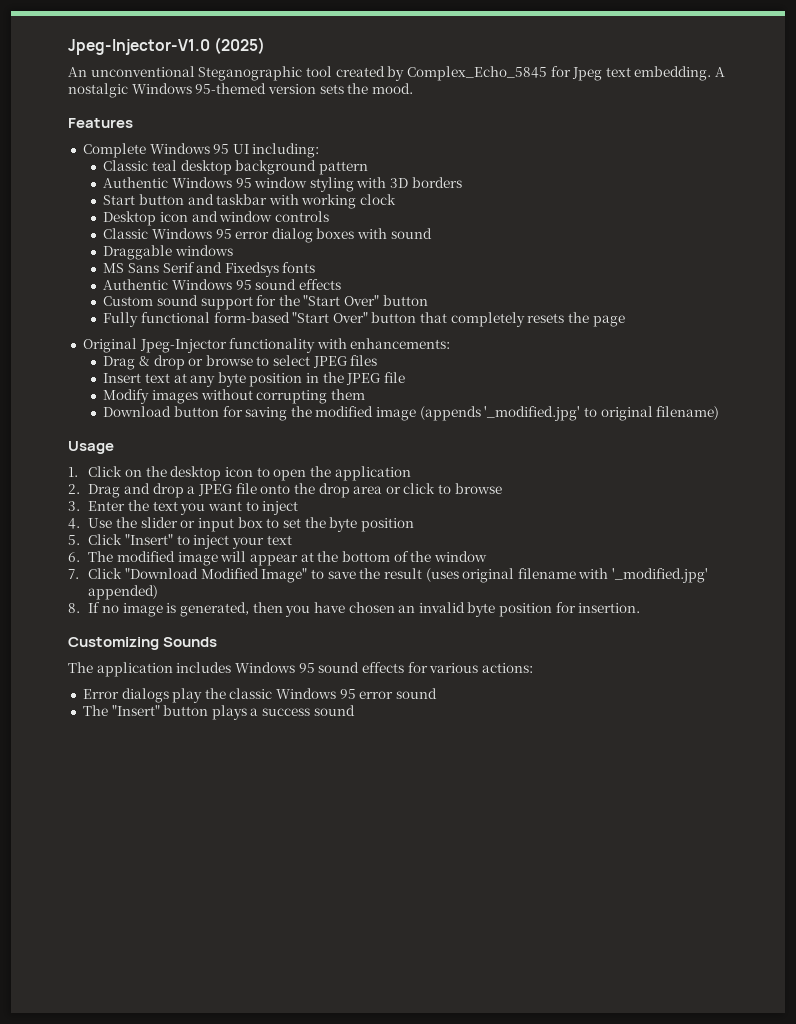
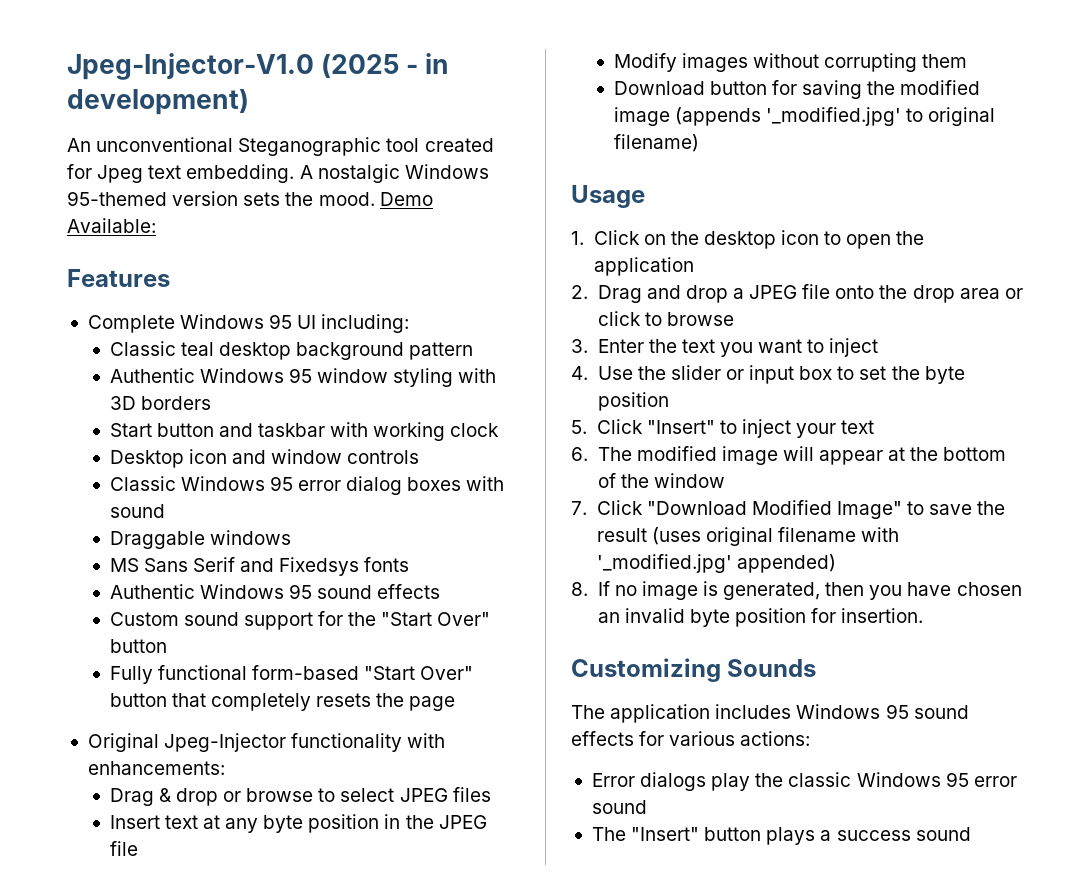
- Jpeg-Injector-V1.0 (2025)
+ Jpeg-Injector-V1.0 (2025 - in development)
- An unconventional Steganographic tool created by Complex_Echo_5845 for Jpeg text embedding.
+ An unconventional Steganographic tool created for Jpeg text embedding.
+ Demo Available:

